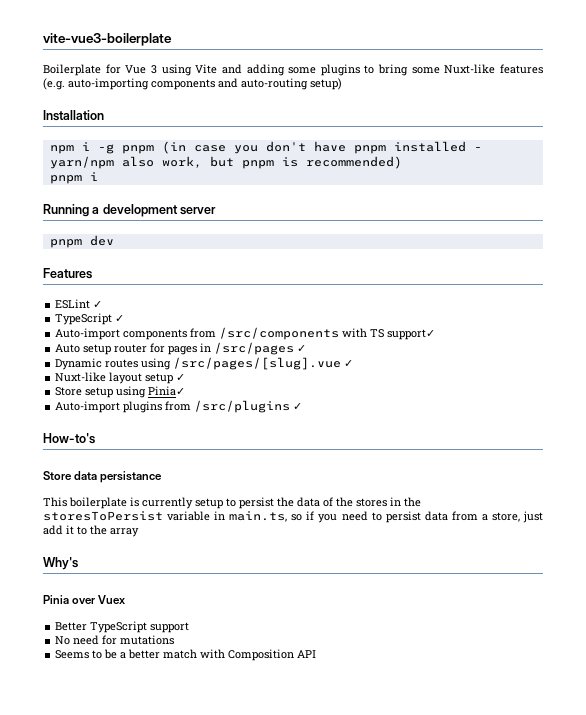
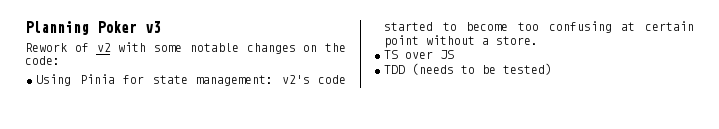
- vite-vue3-boilerplate
- Boilerplate for Vue 3 using Vite and adding some plugins to bring some Nuxt-like features (e.g. auto-importing components and auto-routing setup)
- Installation
- npm i -g pnpm (in case you don't have pnpm installed - yarn/npm also work, but pnpm is recommended)
- pnpm i
- Running a development server
- pnpm dev
- Features
- ESLint ✓
- TypeScript ✓
- Auto-import components from /src/components with TS support✓
- Auto setup router for pages in /src/pages ✓
- Dynamic routes using /src/pages/[slug].vue ✓
- Nuxt-like layout setup ✓
- Store setup using Pinia✓
- Auto-import plugins from /src/plugins ✓
- How-to's
- Store data persistance
- This boilerplate is currently setup to persist the data of the stores in the storesToPersist variable in main.ts, so if you need to persist data from a store, just add it to the array
- Why's
- Pinia over Vuex
- Better TypeScript support
- No need for mutations
- Seems to be a better match with Composition API
+ Planning Poker v3
+ Rework of v2 with some notable changes on the code:
+ Using Pinia for state management: v2's code started to become too confusing at certain point without a store.
+ TS over JS
+ TDD (needs to be tested)

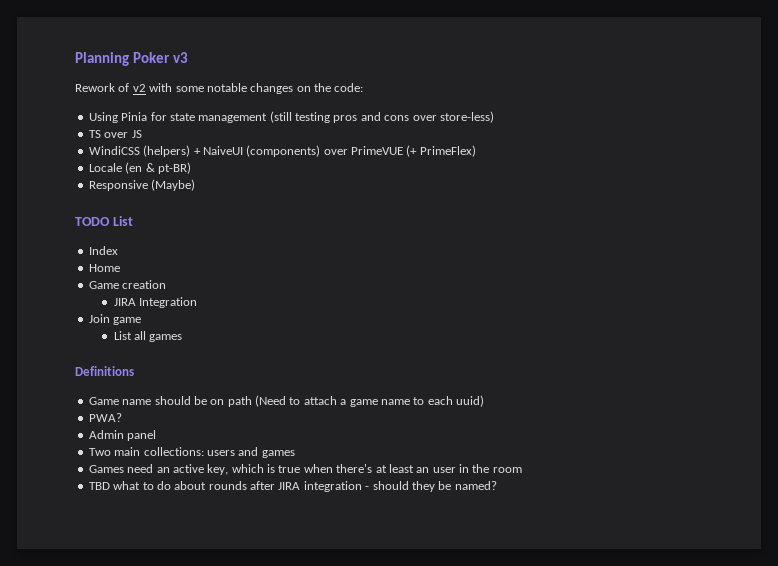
- Using Pinia for state management: v2's code started to become too confusing at certain point without a store.
+ Using Pinia for state management (still testing pros and cons over store-less)
  TS over JS
- TDD (needs to be tested)
+ WindiCSS (helpers) + NaiveUI (components) over PrimeVUE (+ PrimeFlex)
+ Locale (en & pt-BR)
+ Responsive (Maybe)
+ TODO List
+ Index
+ Home
+ Game creation
+ JIRA Integration
+ Join game
+ List all games
+ Definitions
+ Game name should be on path (Need to attach a game name to each uuid)
+ PWA?
+ Admin panel
+ Two main collections: users and games
+ Games need an active key, which is true when there's at least an user in the room
+ TBD what to do about rounds after JIRA integration - should they be named?

